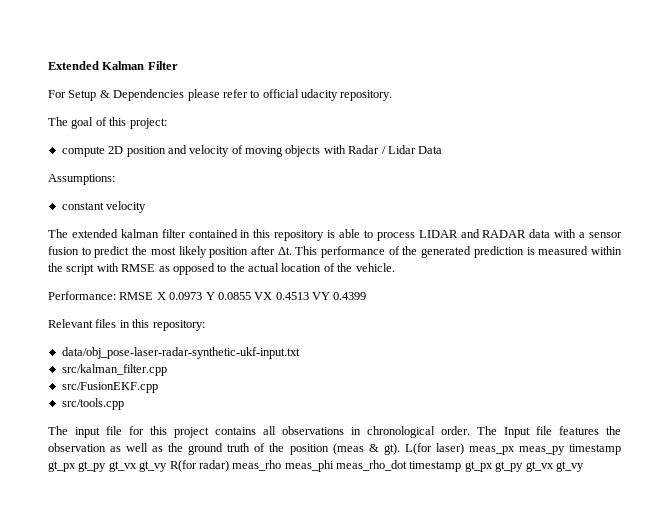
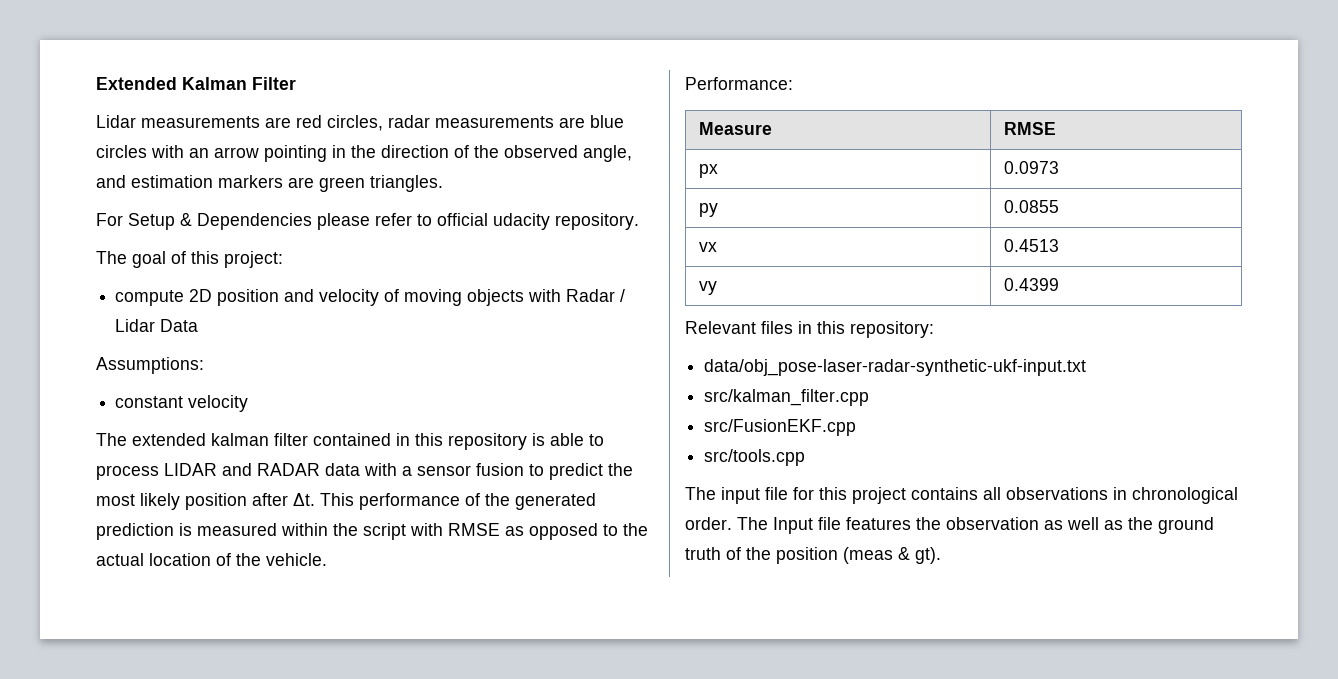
+ Lidar measurements are red circles, radar measurements are blue circles with an arrow pointing in the direction of the observed angle, and estimation markers are green triangles.
- Performance: RMSE X 0.0973 Y 0.0855 VX 0.4513 VY 0.4399
+ Performance:
+ Measure | RMSE
+ px | 0.0973
+ py | 0.0855
+ vx | 0.4513
+ vy | 0.4399
- L(for laser) meas_px meas_py timestamp gt_px gt_py gt_vx gt_vy R(for radar) meas_rho meas_phi meas_rho_dot timestamp gt_px gt_py gt_vx gt_vy

